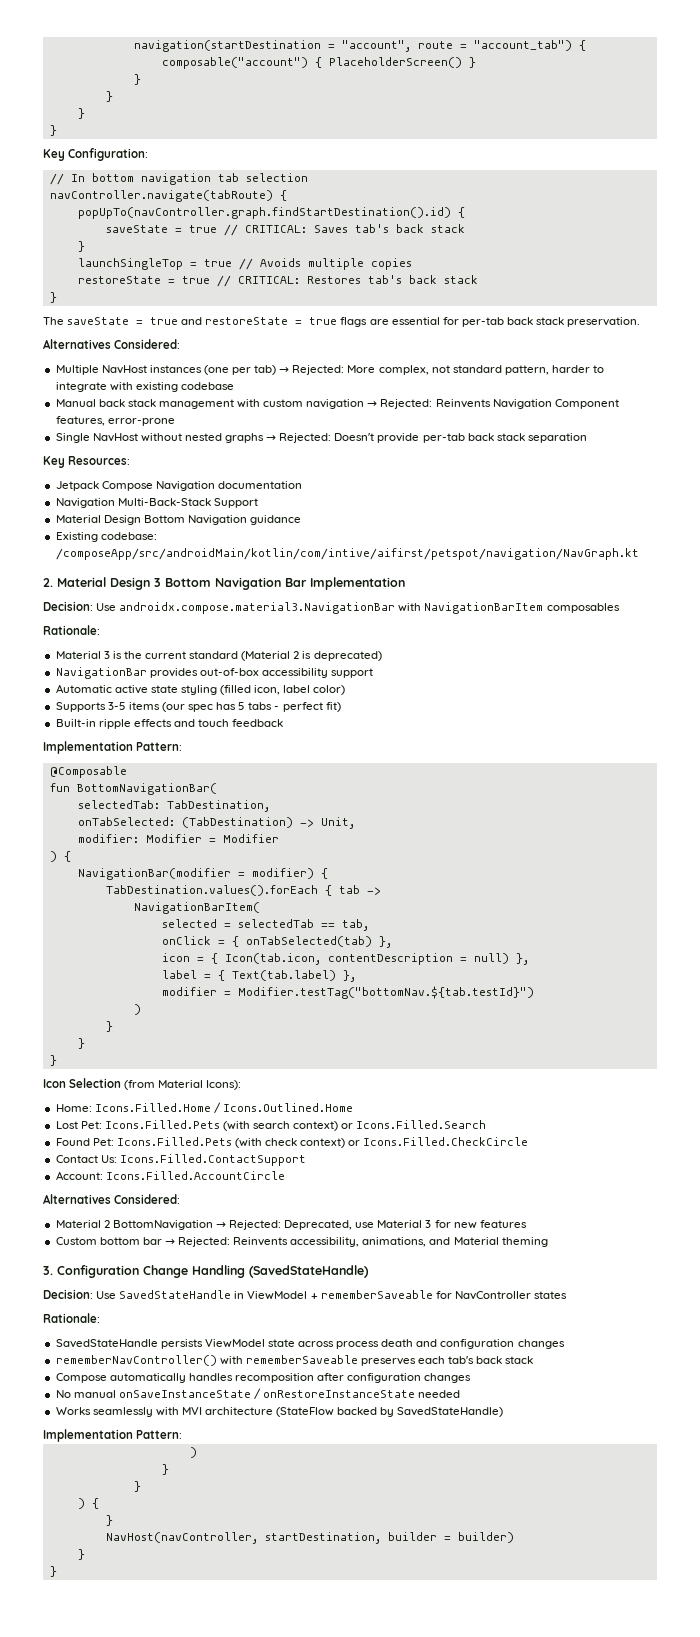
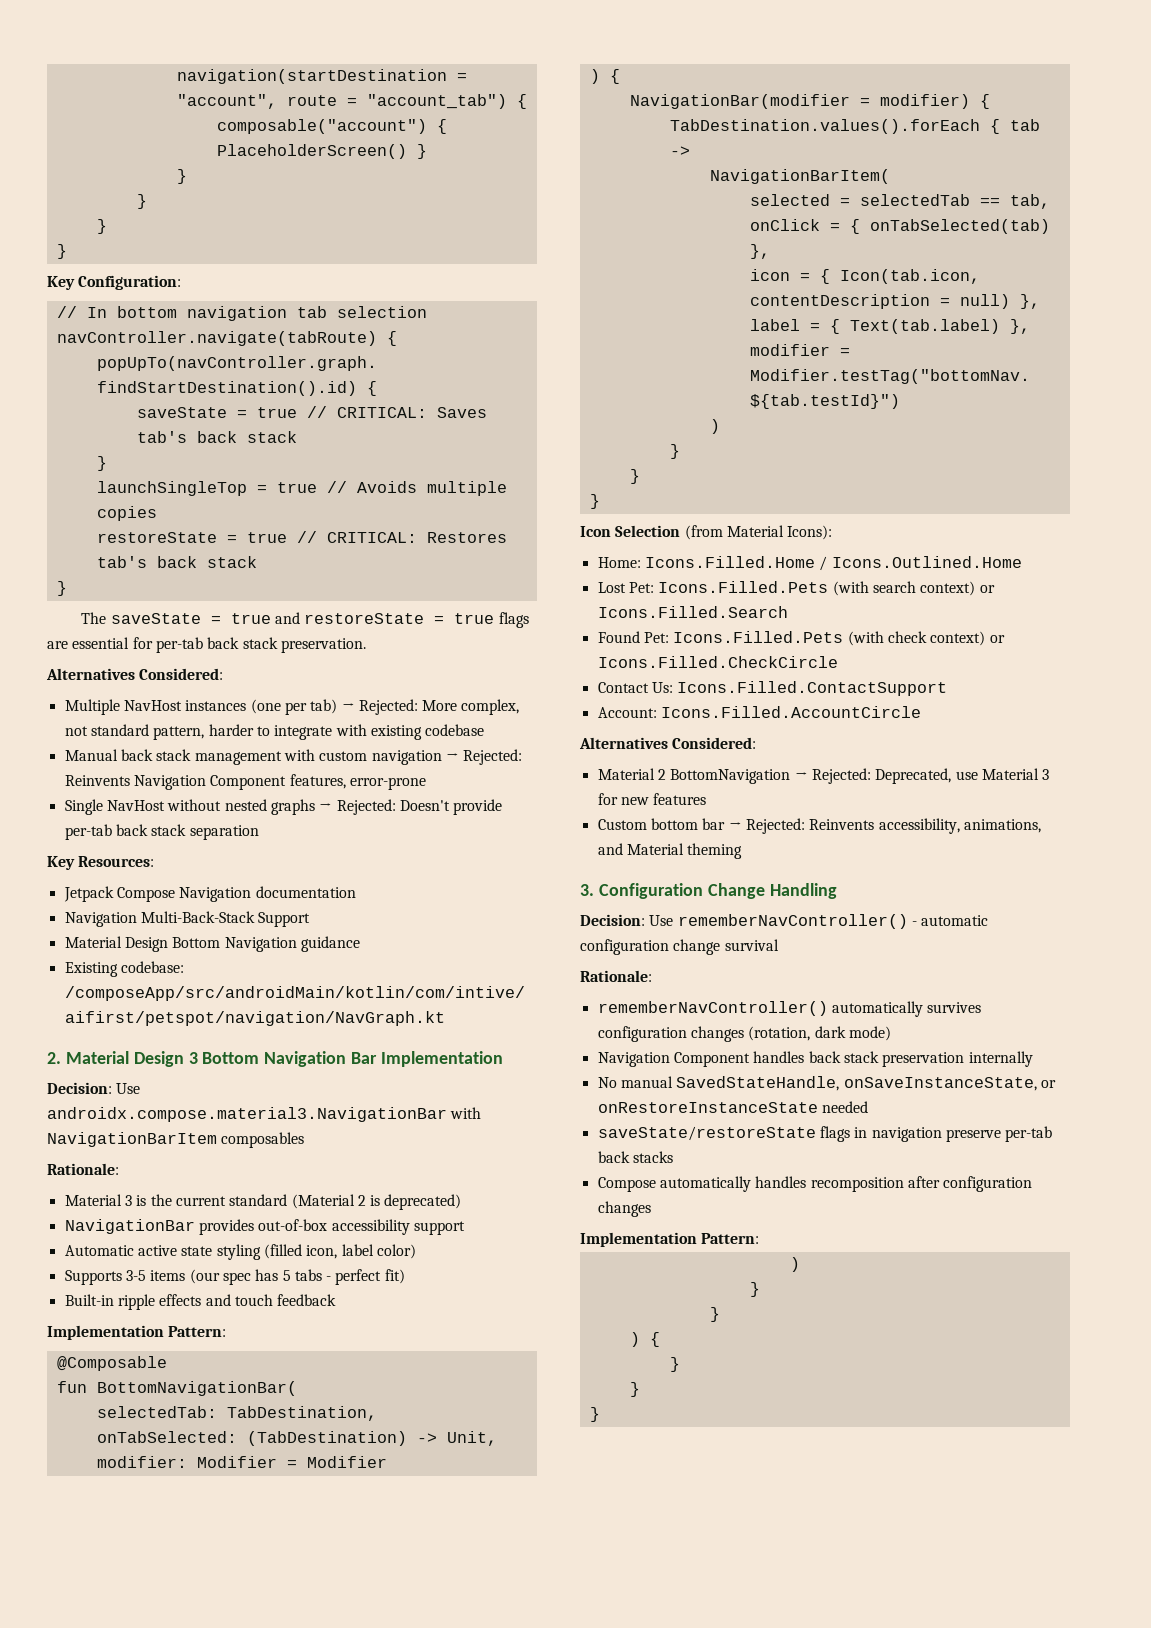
- 3. Configuration Change Handling (SavedStateHandle)
- Decision: Use SavedStateHandle in ViewModel + rememberSaveable for NavController states
+ 3. Configuration Change Handling
+ Decision: Use rememberNavController() - automatic configuration change survival
  Rationale:
- SavedStateHandle persists ViewModel state across process death and configuration changes
- rememberNavController() with rememberSaveable preserves each tab's back stack
+ rememberNavController() automatically survives configuration changes (rotation, dark mode)
+ Navigation Component handles back stack preservation internally
+ No manual SavedStateHandle, onSaveInstanceState, or onRestoreInstanceState needed
+ saveState/restoreState flags in navigation preserve per-tab back stacks
- No manual onSaveInstanceState / onRestoreInstanceState needed
- Works seamlessly with MVI architecture (StateFlow backed by SavedStateHandle)
- NavHost(navController, startDestination, builder = builder)

